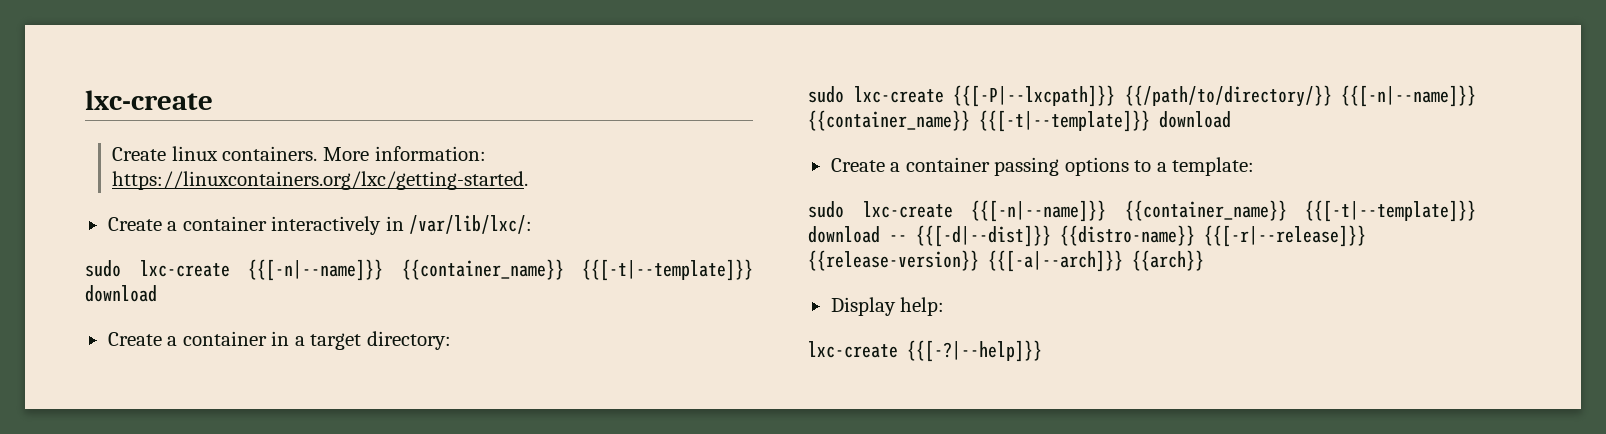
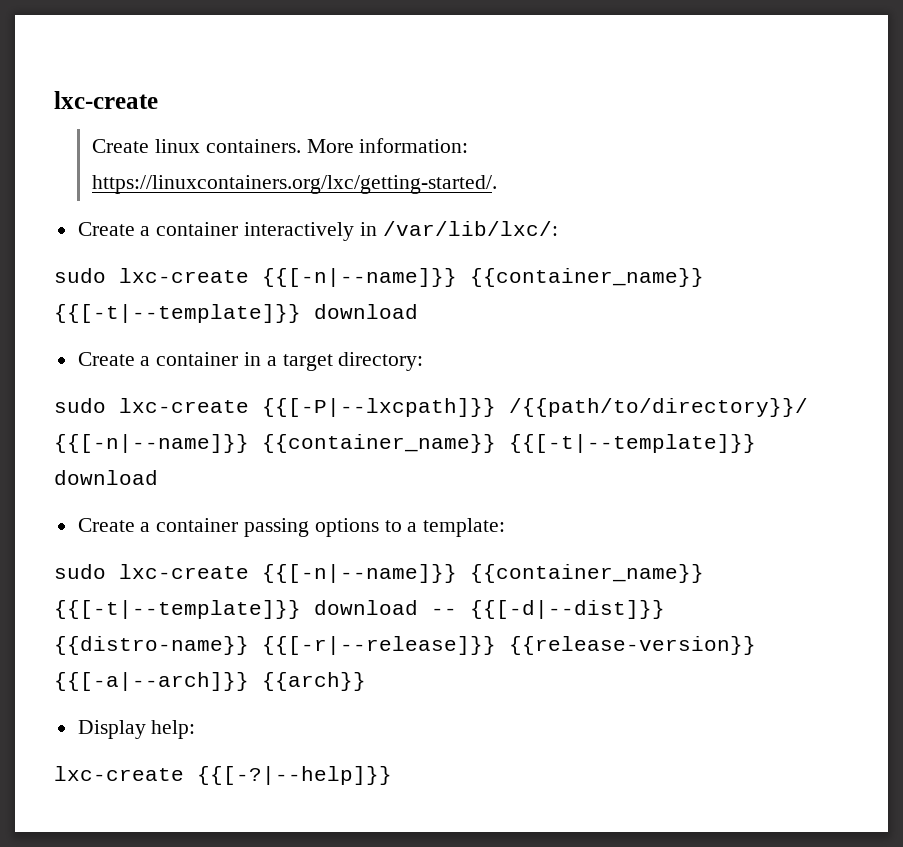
- More information: https://linuxcontainers.org/lxc/getting-started.
+ More information: https://linuxcontainers.org/lxc/getting-started/.
- sudo lxc-create {{[-P|--lxcpath]}} {{/path/to/directory/}} {{[-n|--name]}} {{container_name}} {{[-t|--template]}} download
+ sudo lxc-create {{[-P|--lxcpath]}} /{{path/to/directory}}/ {{[-n|--name]}} {{container_name}} {{[-t|--template]}} download

